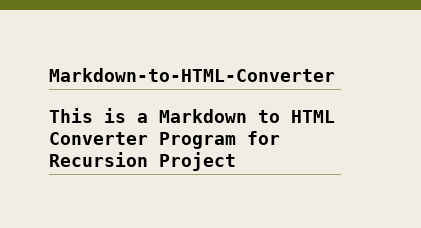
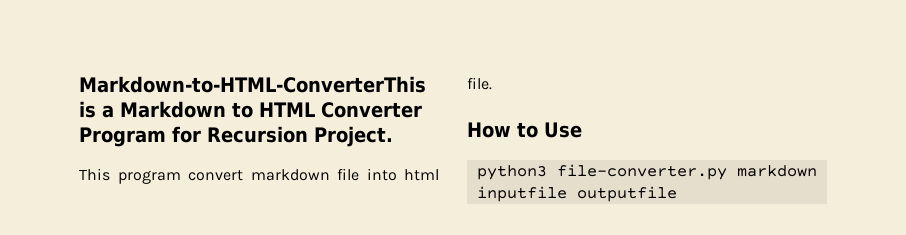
- Markdown-to-HTML-Converter
- This is a Markdown to HTML Converter Program for Recursion Project
+ Markdown-to-HTML-ConverterThis is a Markdown to HTML Converter Program for Recursion Project.
+ This program convert markdown file into html file.
+ How to Use
+ python3 file-converter.py markdown inputfile outputfile

